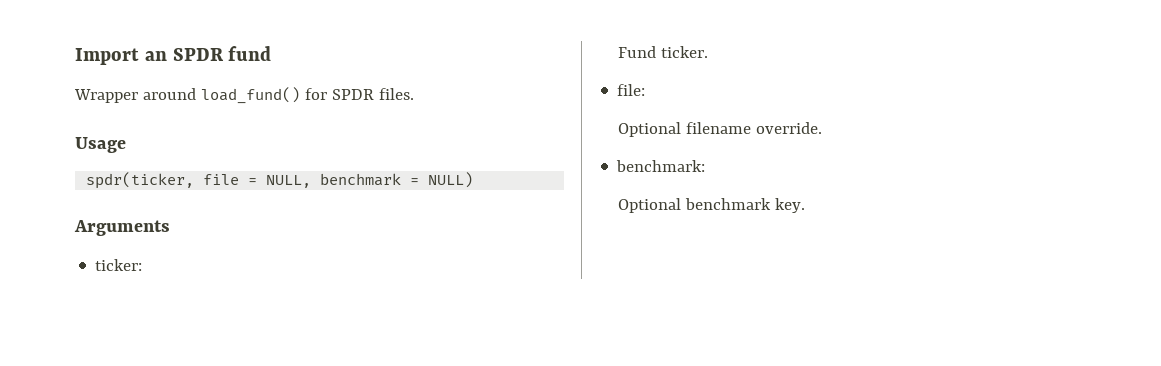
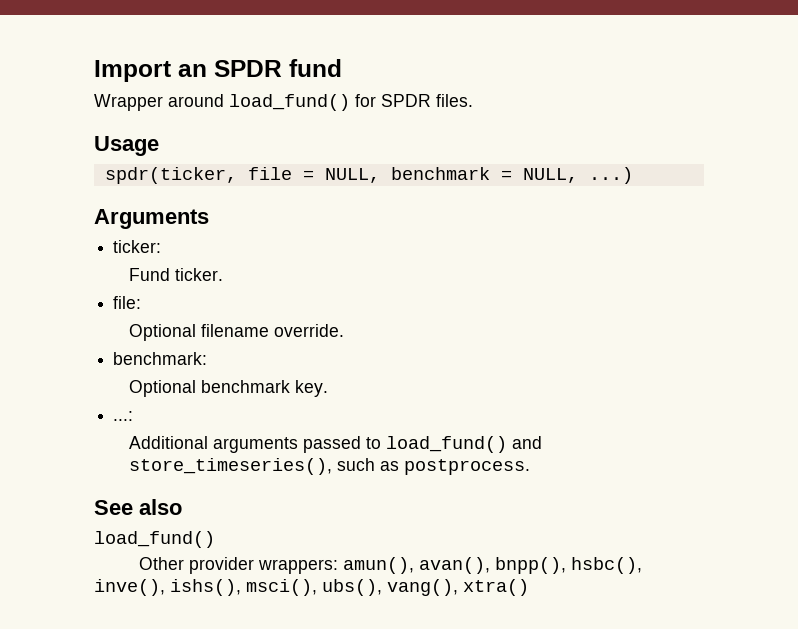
- spdr(ticker, file = NULL, benchmark = NULL)
+ spdr(ticker, file = NULL, benchmark = NULL, ...)
+ ...:
+ Additional arguments passed to load_fund() and store_timeseries(), such as postprocess.
+ See also
+ load_fund()
+ Other provider wrappers: amun(), avan(), bnpp(), hsbc(), inve(), ishs(), msci(), ubs(), vang(), xtra()

